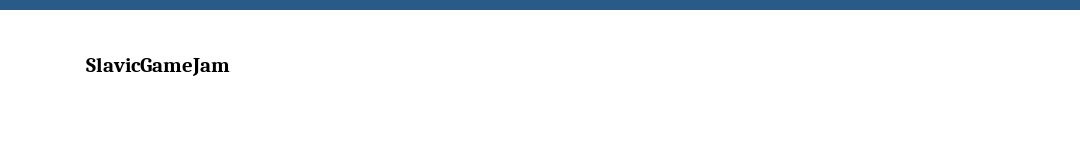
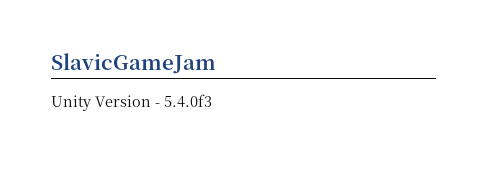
+ Unity Version - 5.4.0f3

